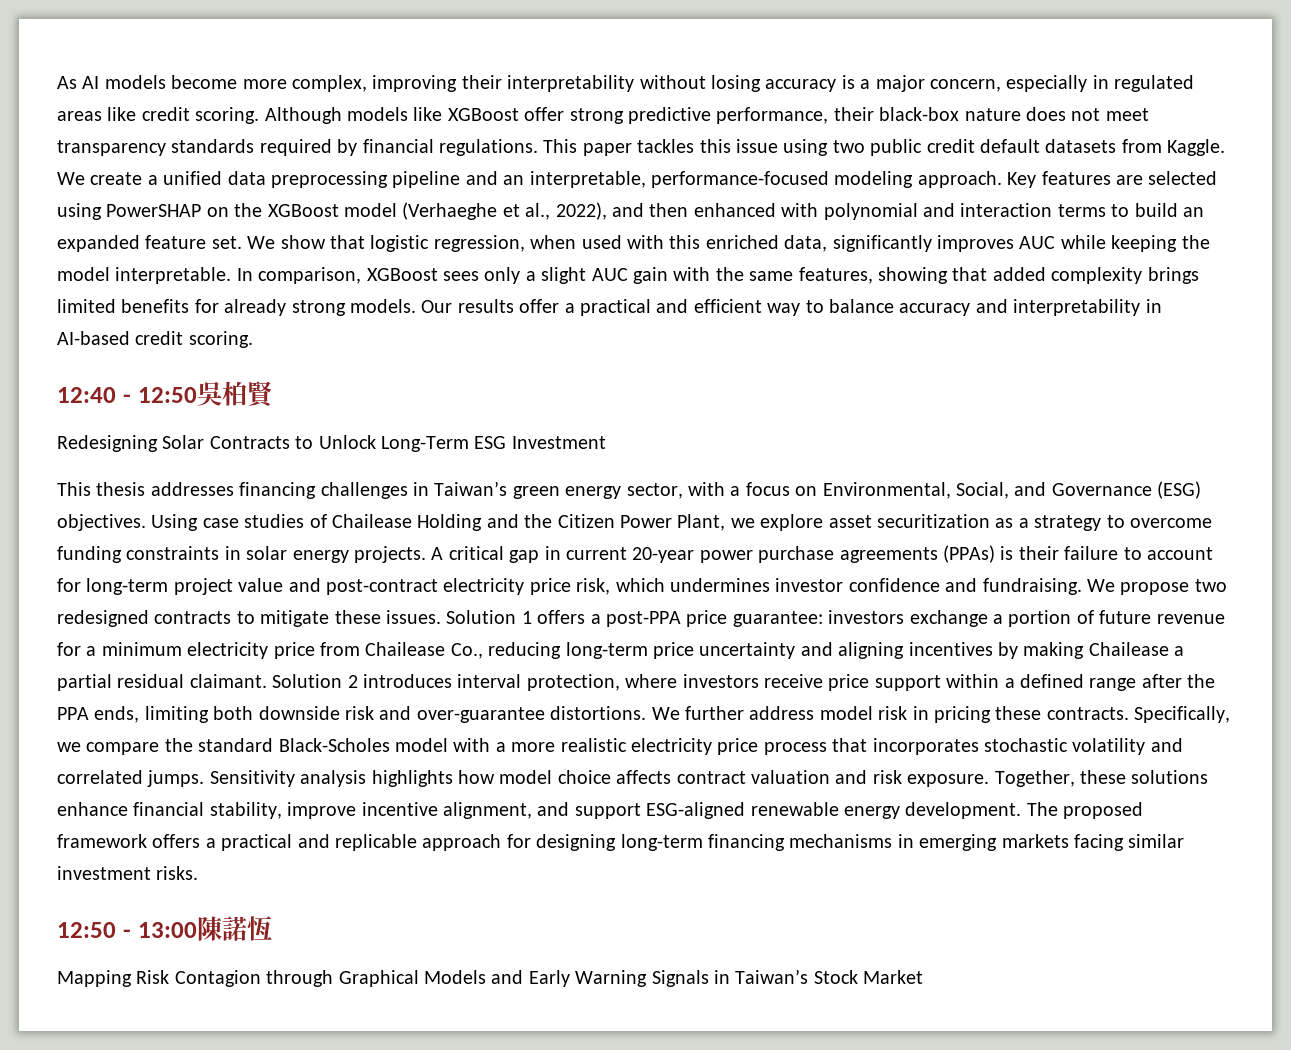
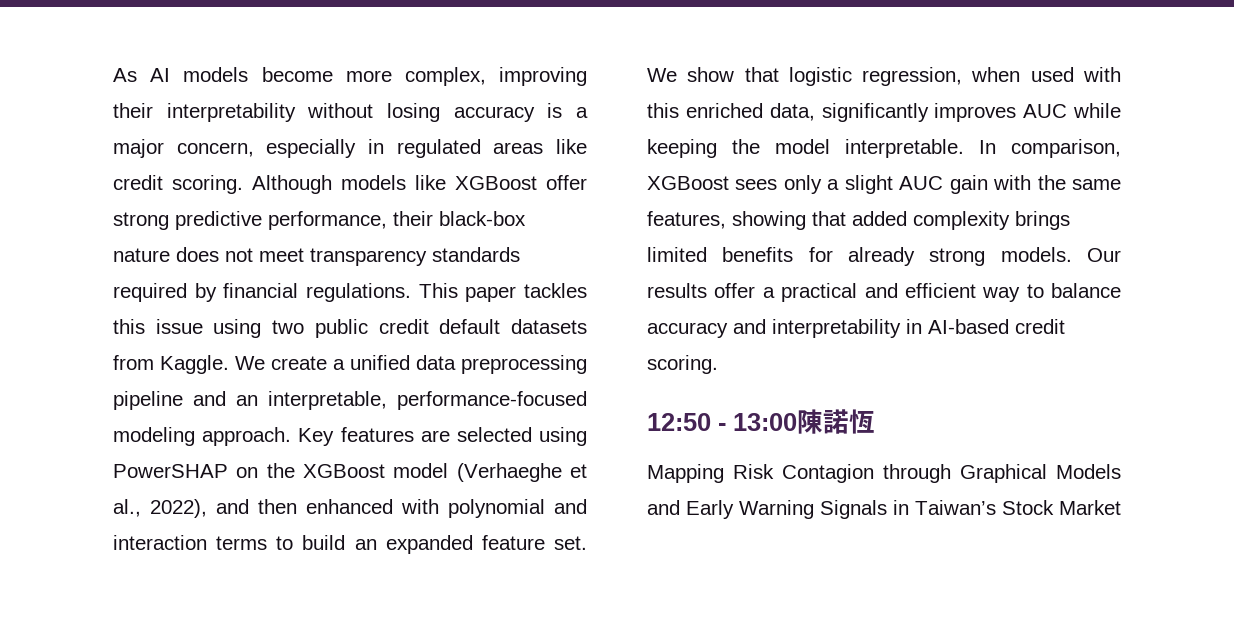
- 12:40 - 12:50吳柏賢
- Redesigning Solar Contracts to Unlock Long-Term ESG Investment
- This thesis addresses financing challenges in Taiwan’s green energy sector, with a focus on Environmental, Social, and Governance (ESG) objectives. Using case studies of Chailease Holding and the Citizen Power Plant, we explore asset securitization as a strategy to overcome funding constraints in solar energy projects. A critical gap in current 20-year power purchase agreements (PPAs) is their failure to account for long-term project value and post-contract electricity price risk, which undermines investor confidence and fundraising. We propose two redesigned contracts to mitigate these issues. Solution 1 offers a post-PPA price guarantee: investors exchange a portion of future revenue for a minimum electricity price from Chailease Co., reducing long-term price uncertainty and aligning incentives by making Chailease a partial residual claimant. Solution 2 introduces interval protection, where investors receive price support within a defined range after the PPA ends, limiting both downside risk and over-guarantee distortions. We further address model risk in pricing these contracts. Specifically, we compare the standard Black-Scholes model with a more realistic electricity price process that incorporates stochastic volatility and correlated jumps. Sensitivity analysis highlights how model choice affects contract valuation and risk exposure. Together, these solutions enhance financial stability, improve incentive alignment, and support ESG-aligned renewable energy development. The proposed framework offers a practical and replicable approach for designing long-term financing mechanisms in emerging markets facing similar investment risks.

